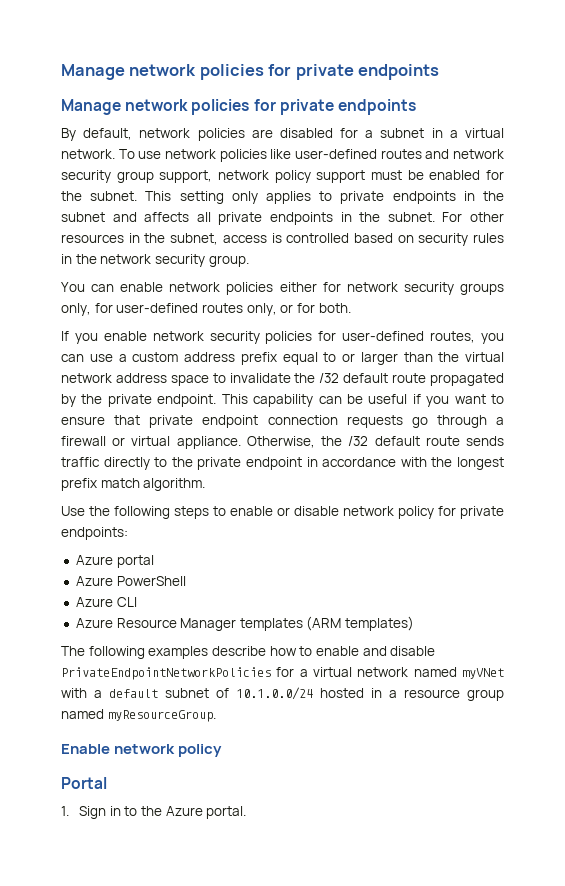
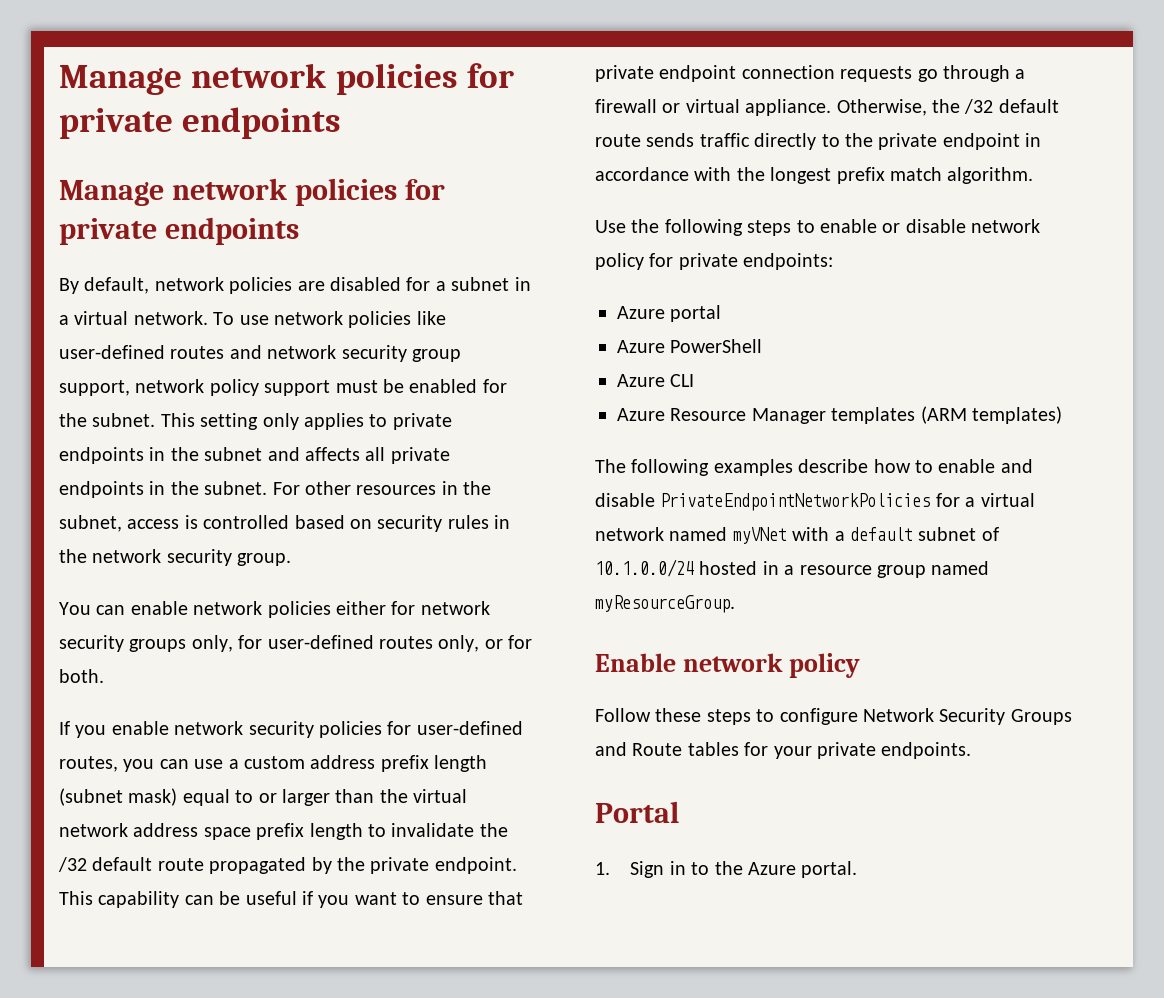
- If you enable network security policies for user-defined routes, you can use a custom address prefix equal to or larger than the virtual network address space to invalidate the /32 default route propagated by the private endpoint.
+ If you enable network security policies for user-defined routes, you can use a custom address prefix length (subnet mask) equal to or larger than the virtual network address space prefix length to invalidate the /32 default route propagated by the private endpoint.
+ Follow these steps to configure Network Security Groups and Route tables for your private endpoints.

